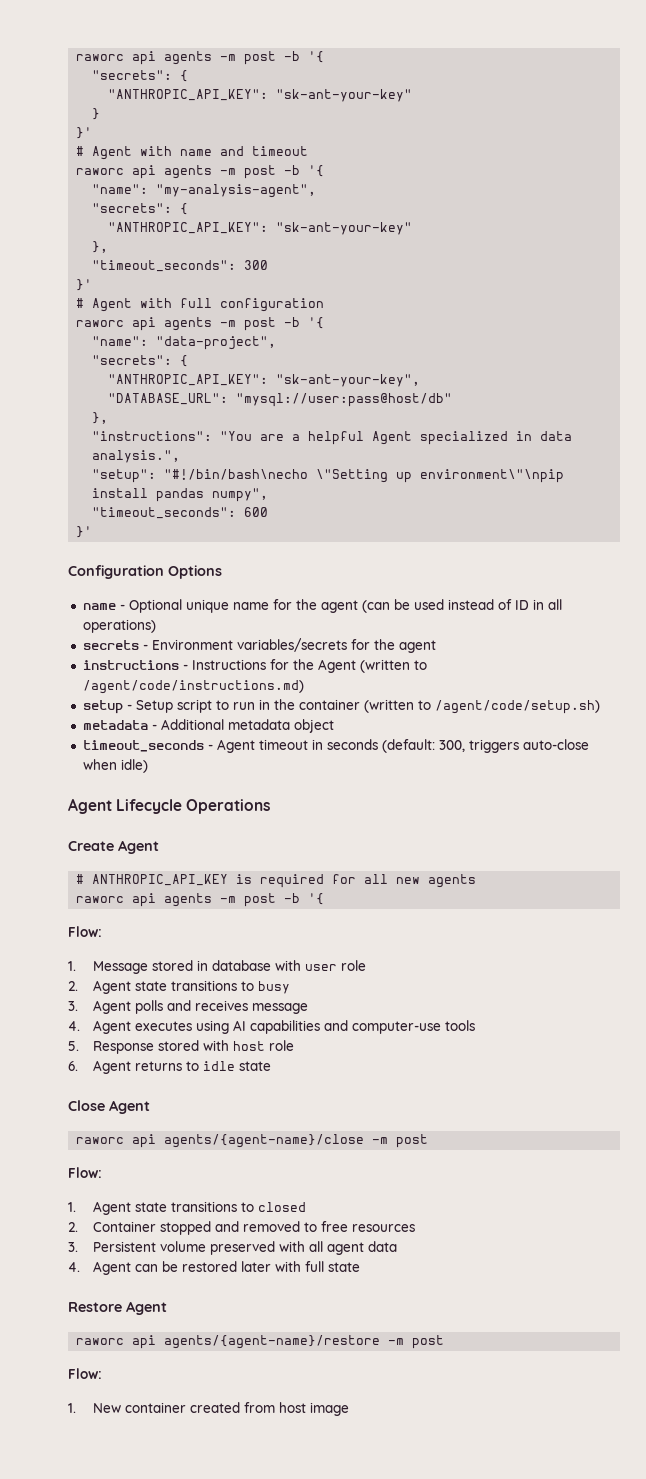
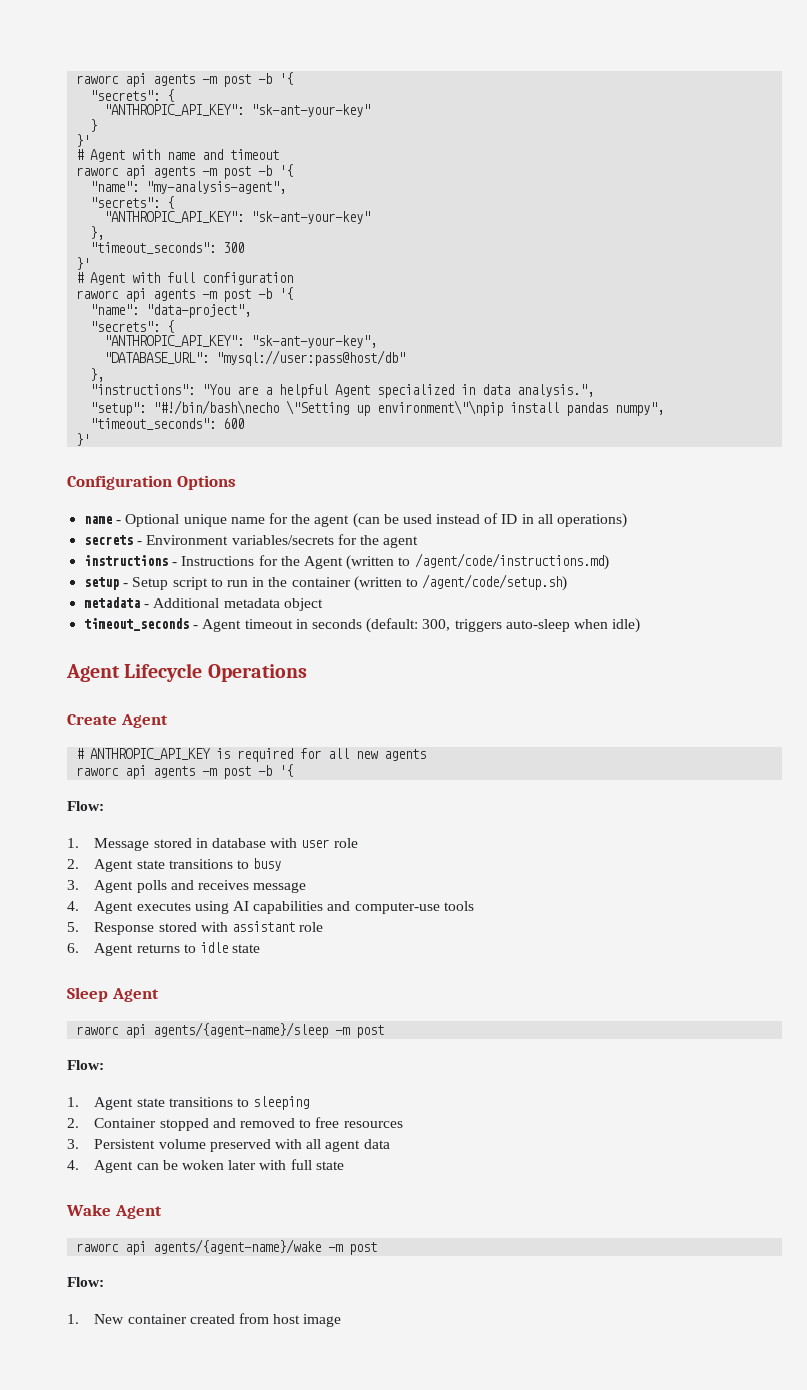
- timeout_seconds - Agent timeout in seconds (default: 300, triggers auto-close when idle)
+ timeout_seconds - Agent timeout in seconds (default: 300, triggers auto-sleep when idle)
- 5. Response stored with host role
+ 5. Response stored with assistant role
- Close Agent
- raworc api agents/{agent-name}/close -m post
+ Sleep Agent
+ raworc api agents/{agent-name}/sleep -m post
- 1. Agent state transitions to closed
+ 1. Agent state transitions to sleeping
- 4. Agent can be restored later with full state
+ 4. Agent can be woken later with full state
- Restore Agent
- raworc api agents/{agent-name}/restore -m post
+ Wake Agent
+ raworc api agents/{agent-name}/wake -m post

